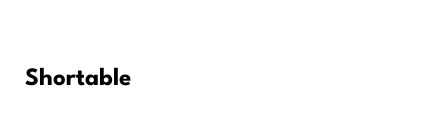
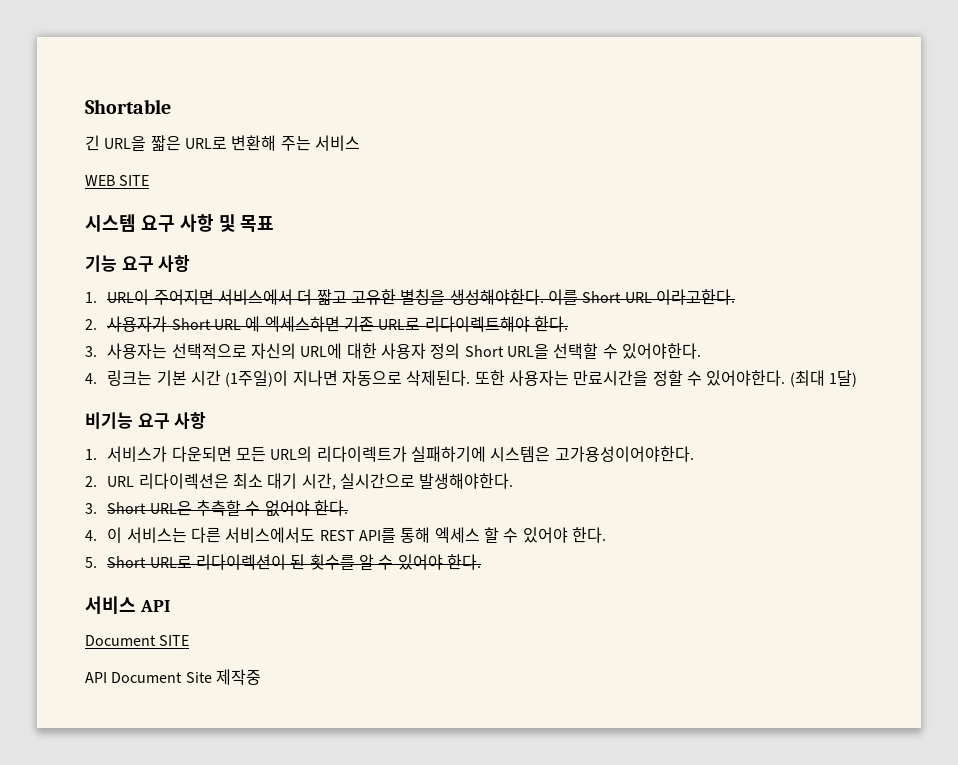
+ 긴 URL을 짧은 URL로 변환해 주는 서비스
+ WEB SITE
+ 시스템 요구 사항 및 목표
+ 기능 요구 사항
+ 1. URL이 주어지면 서비스에서 더 짧고 고유한 별칭을 생성해야한다. 이를 Short URL 이라고한다.
+ 2. 사용자가 Short URL 에 엑세스하면 기존 URL로 리다이렉트해야 한다.
+ 3. 사용자는 선택적으로 자신의 URL에 대한 사용자 정의 Short URL을 선택할 수 있어야한다.
+ 4. 링크는 기본 시간 (1주일)이 지나면 자동으로 삭제된다. 또한 사용자는 만료시간을 정할 수 있어야한다. (최대 1달)
+ 비기능 요구 사항
+ 1. 서비스가 다운되면 모든 URL의 리다이렉트가 실패하기에 시스템은 고가용성이어야한다.
+ 2. URL 리다이렉션은 최소 대기 시간, 실시간으로 발생해야한다.
+ 3. Short URL은 추측할 수 없어야 한다.
+ 4. 이 서비스는 다른 서비스에서도 REST API를 통해 엑세스 할 수 있어야 한다.
+ 5. Short URL로 리다이렉션이 된 횟수를 알 수 있어야 한다.
+ 서비스 API
+ Document SITE
+ API Document Site 제작중

